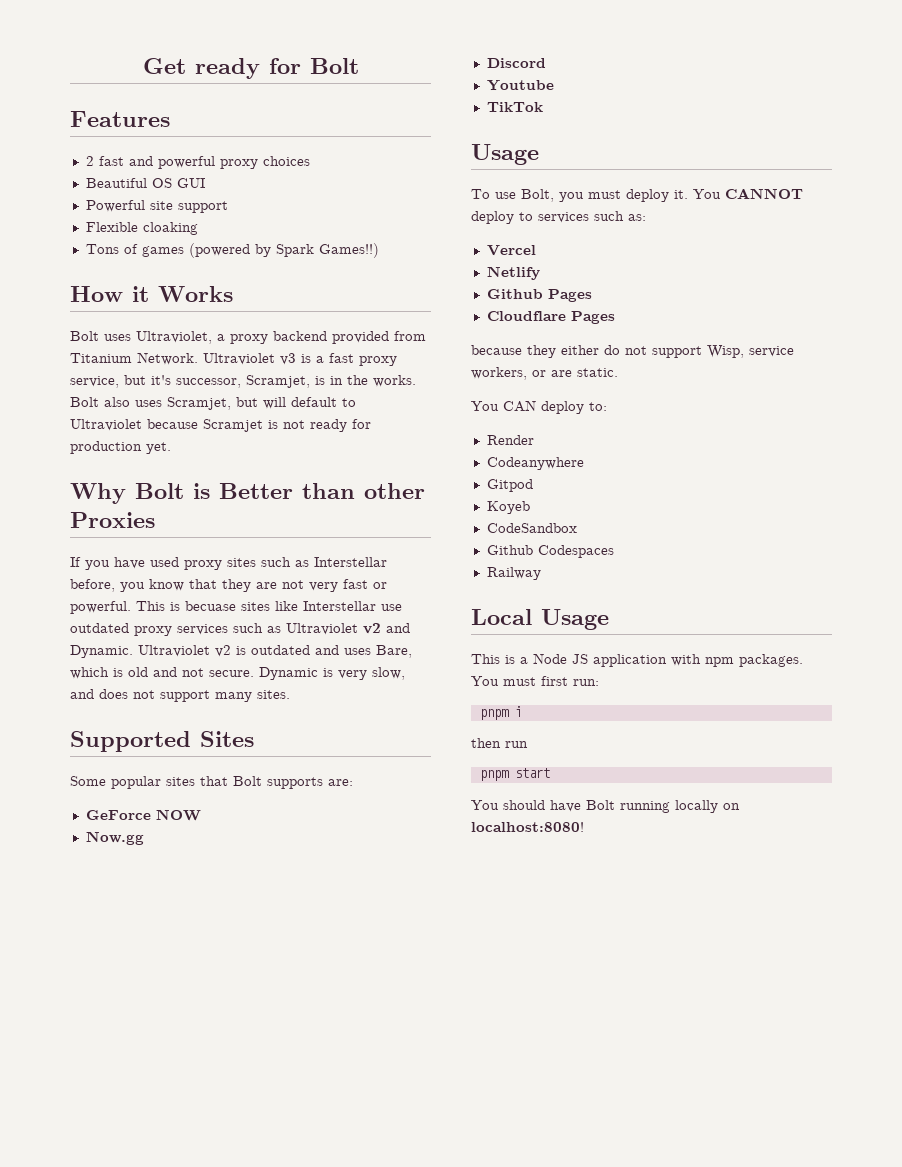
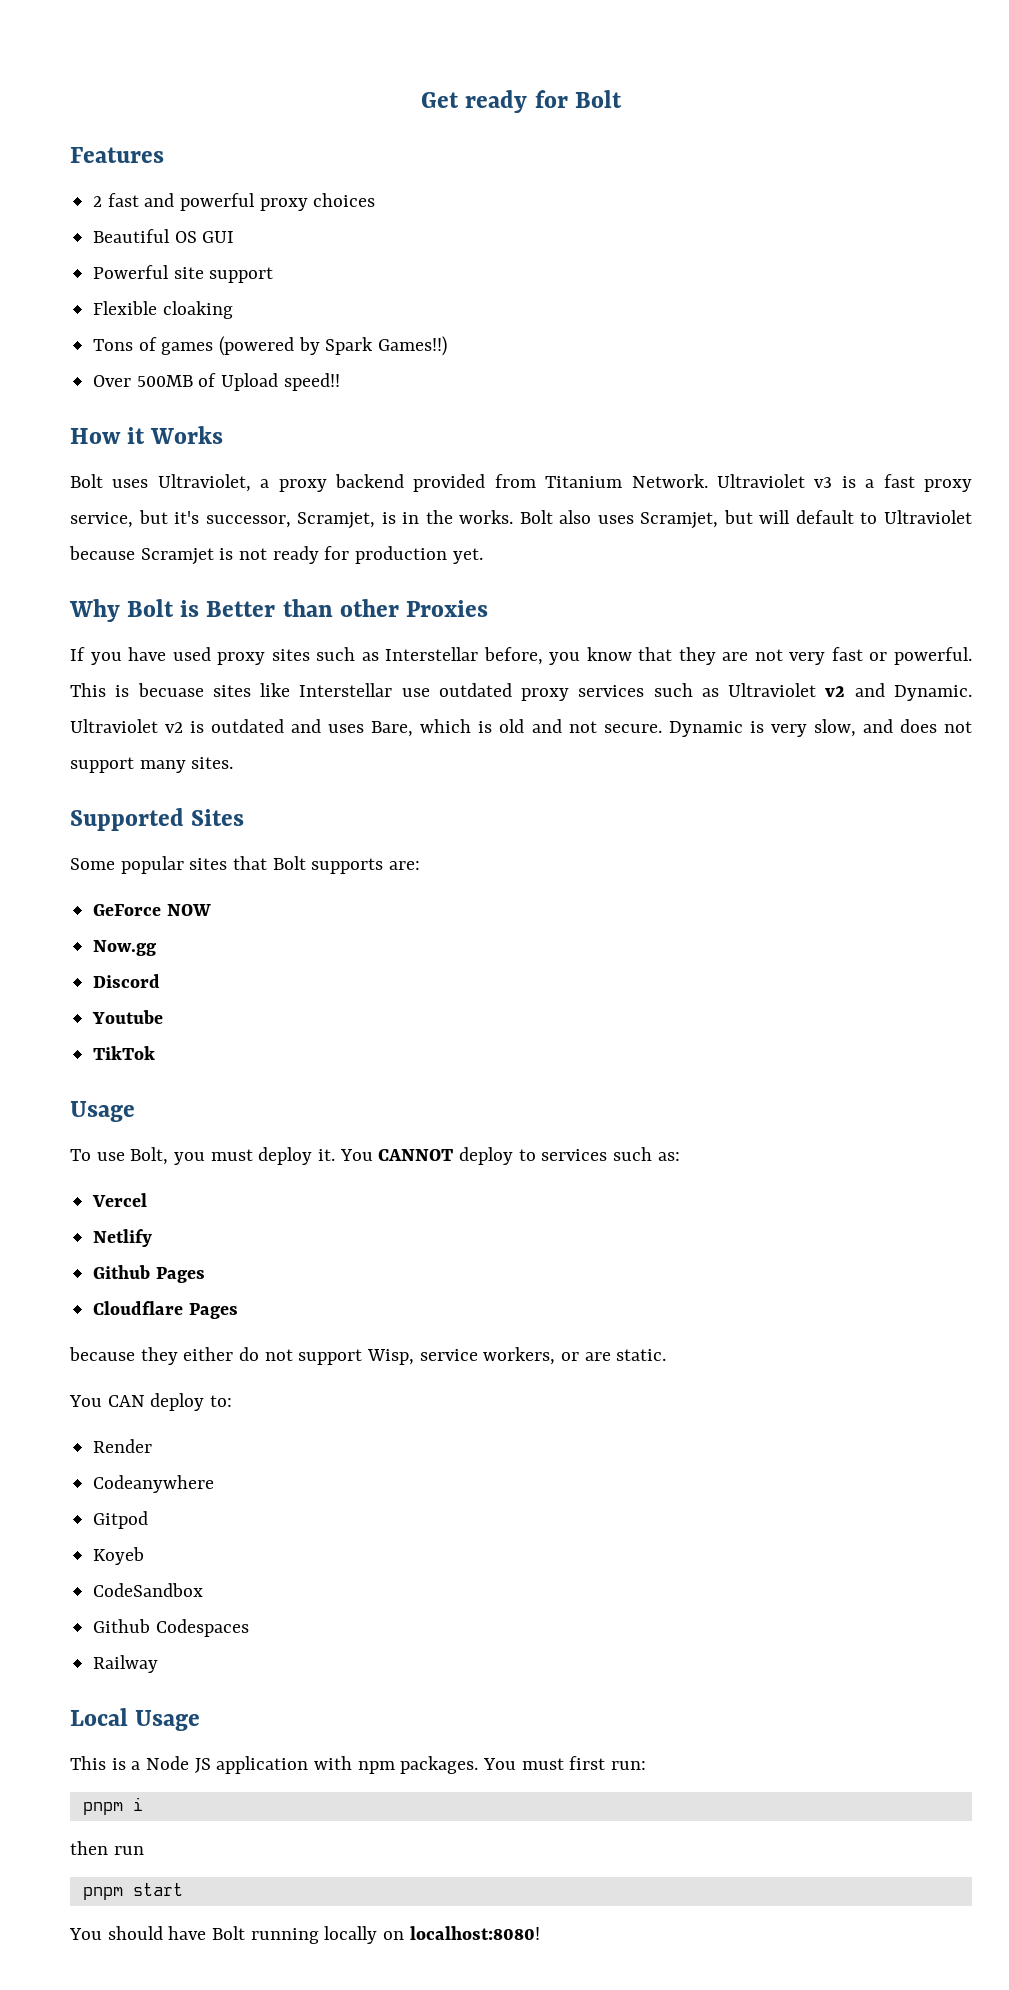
+ Over 500MB of Upload speed!!

